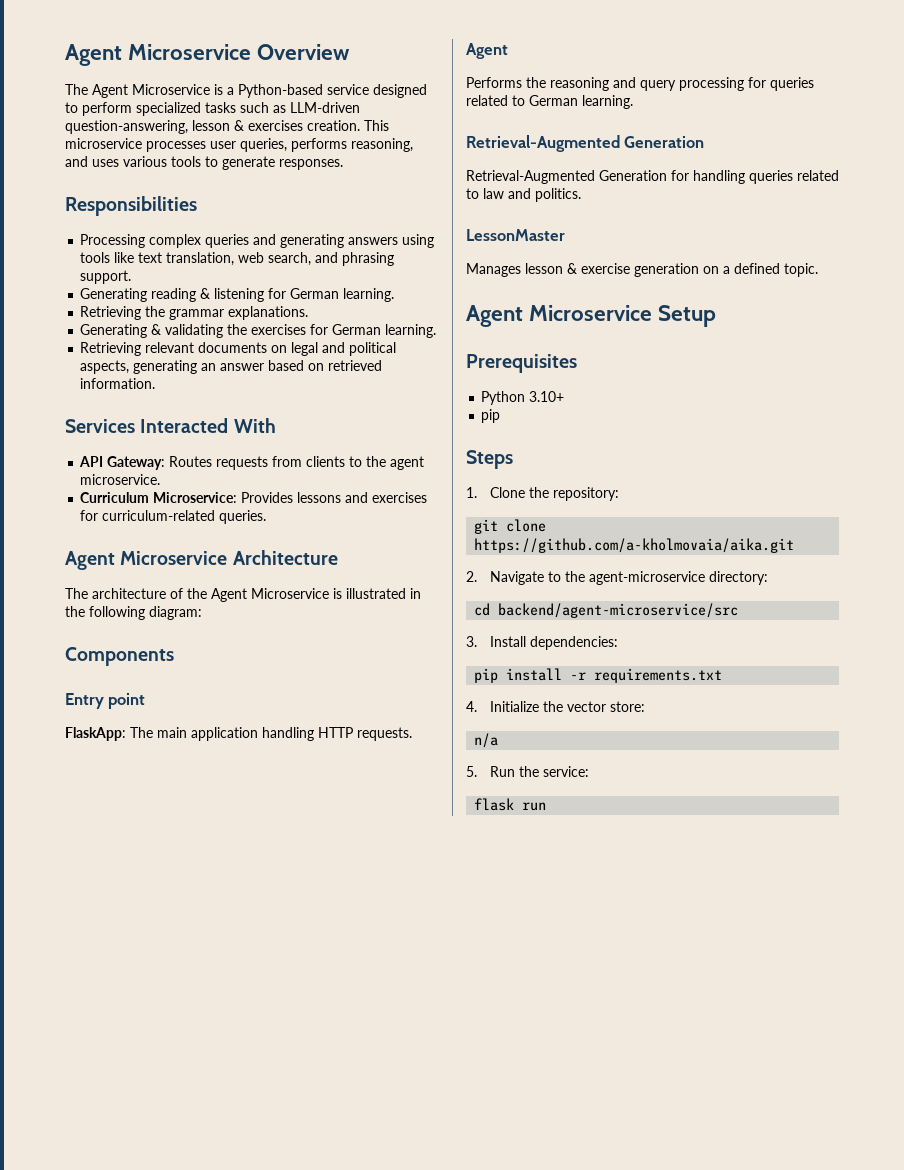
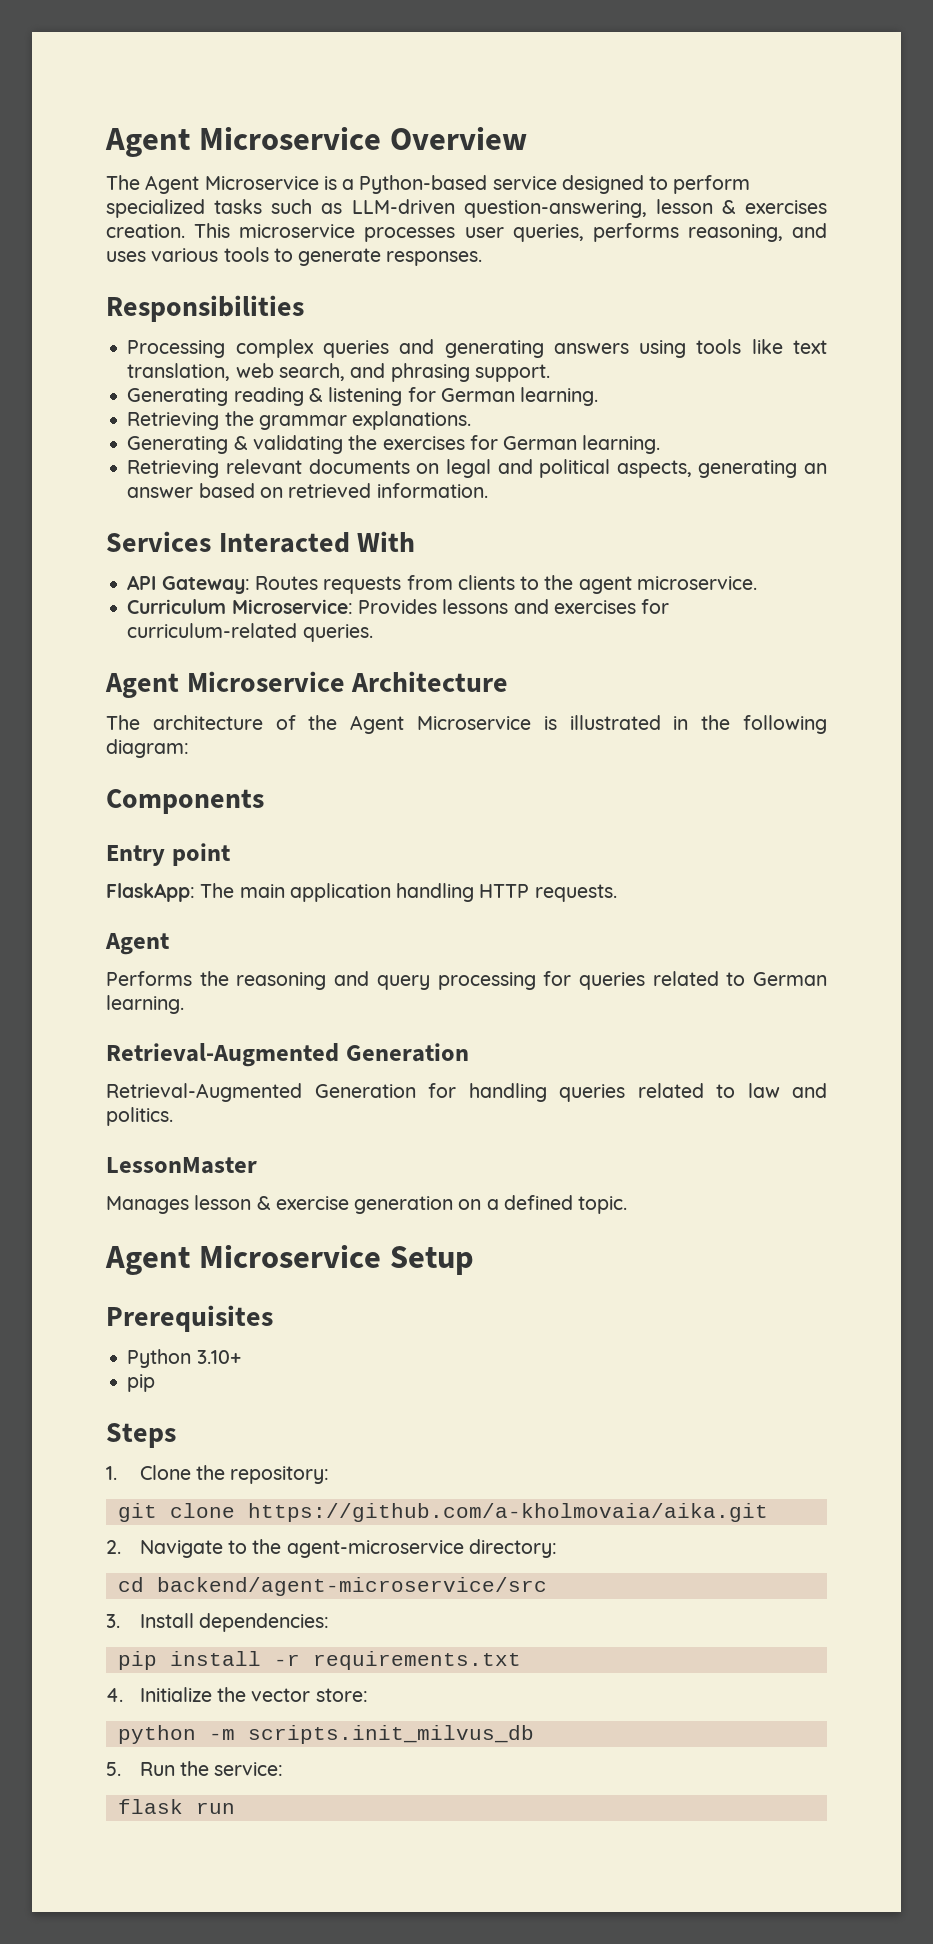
- n/a
+ python -m scripts.init_milvus_db

